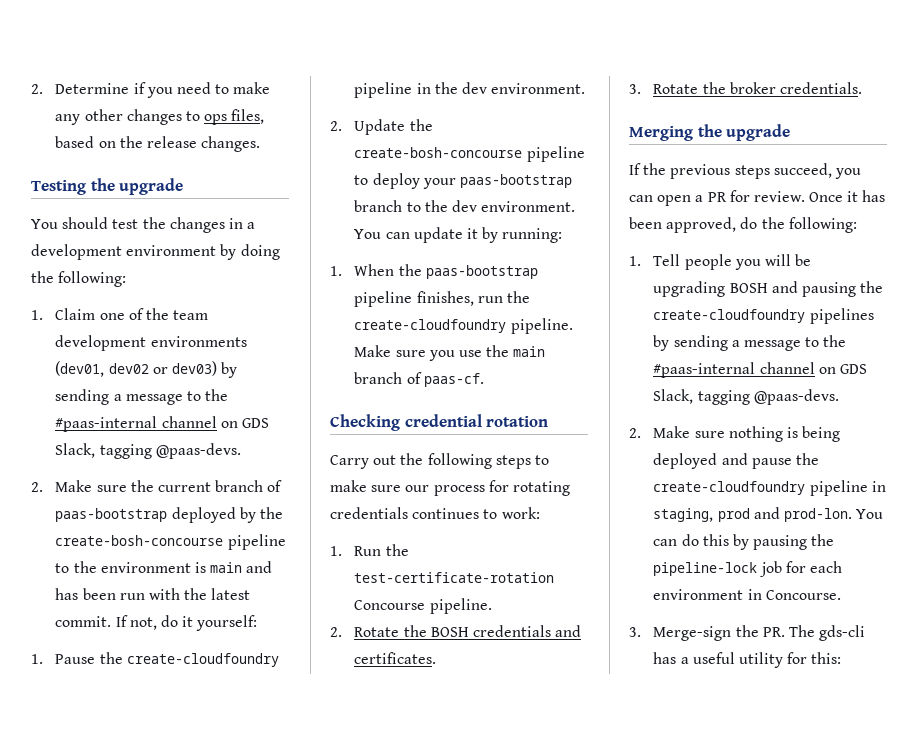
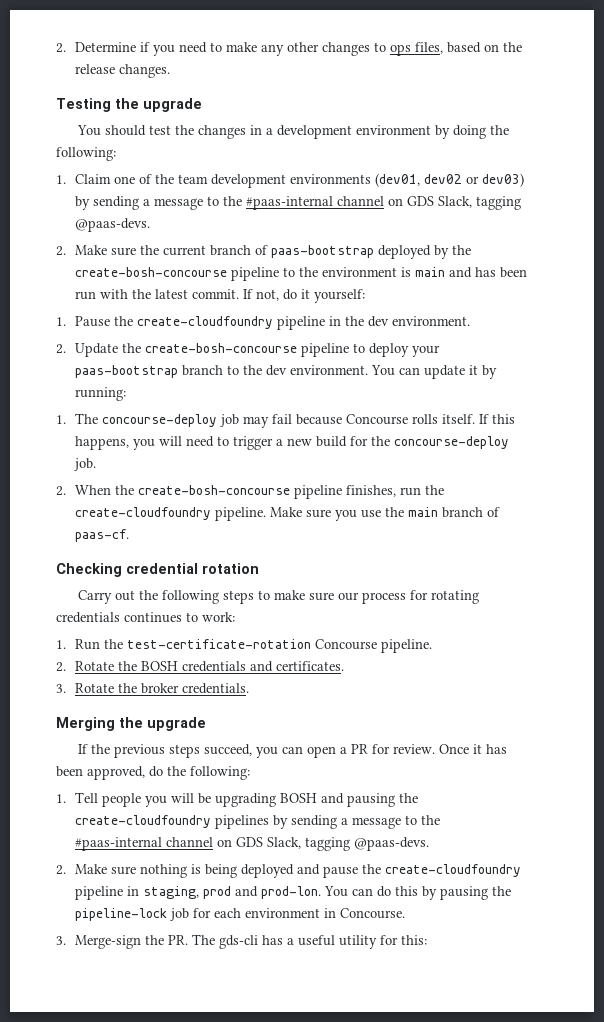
- 1. When the paas-bootstrap pipeline finishes, run the create-cloudfoundry pipeline.
+ 1. The concourse-deploy job may fail because Concourse rolls itself. If this happens, you will need to trigger a new build for the concourse-deploy job.
+ 2. When the create-bosh-concourse pipeline finishes, run the create-cloudfoundry pipeline.

